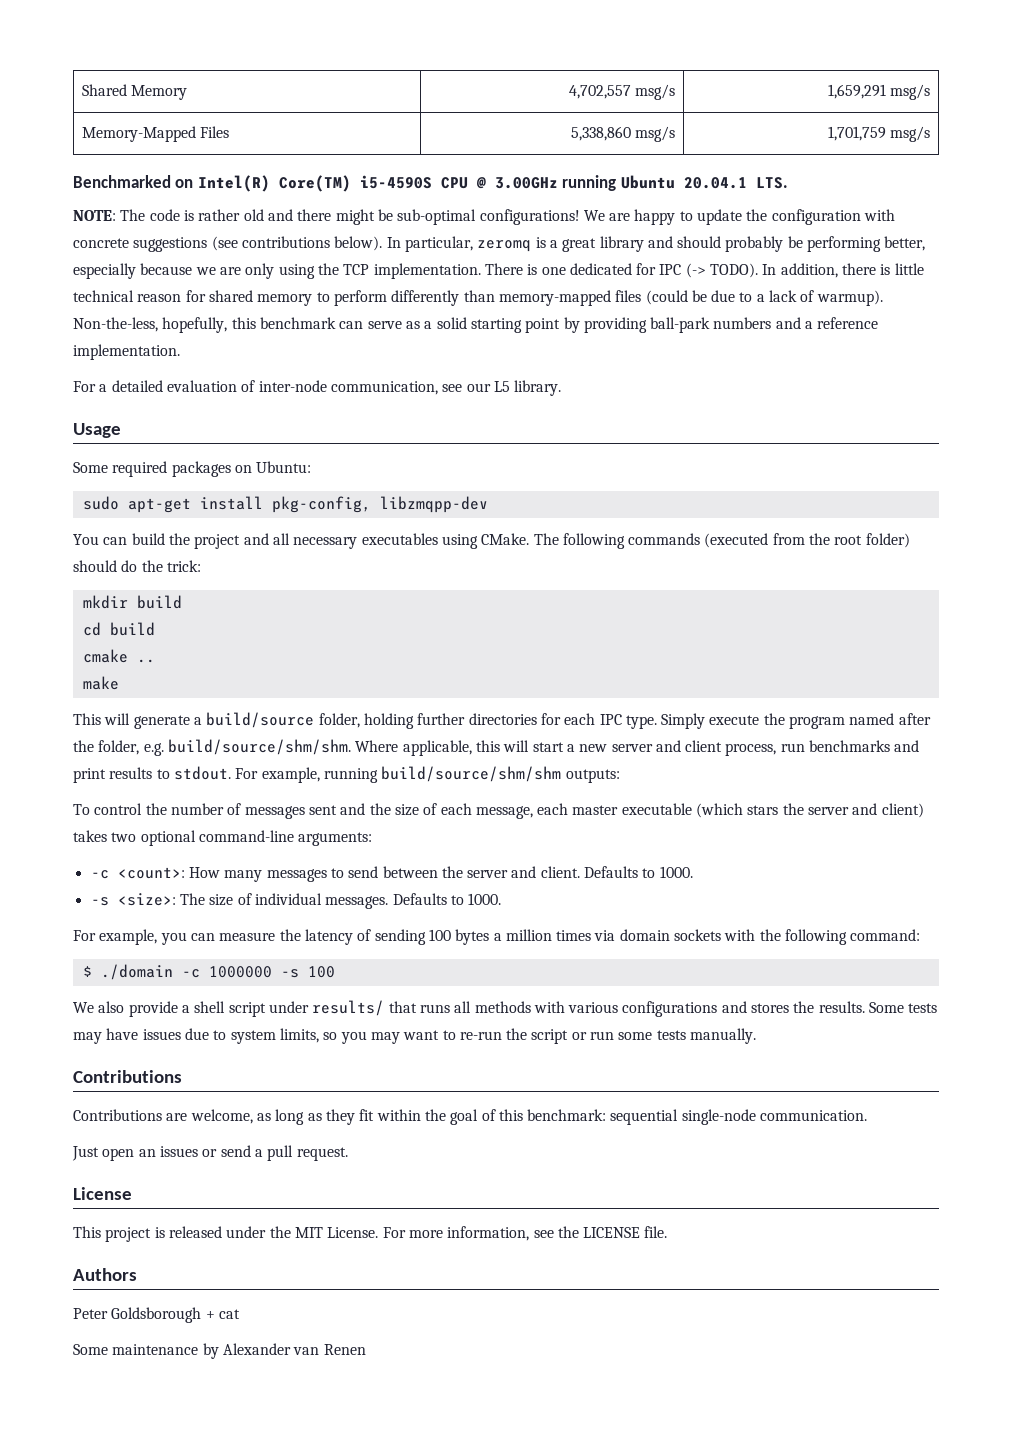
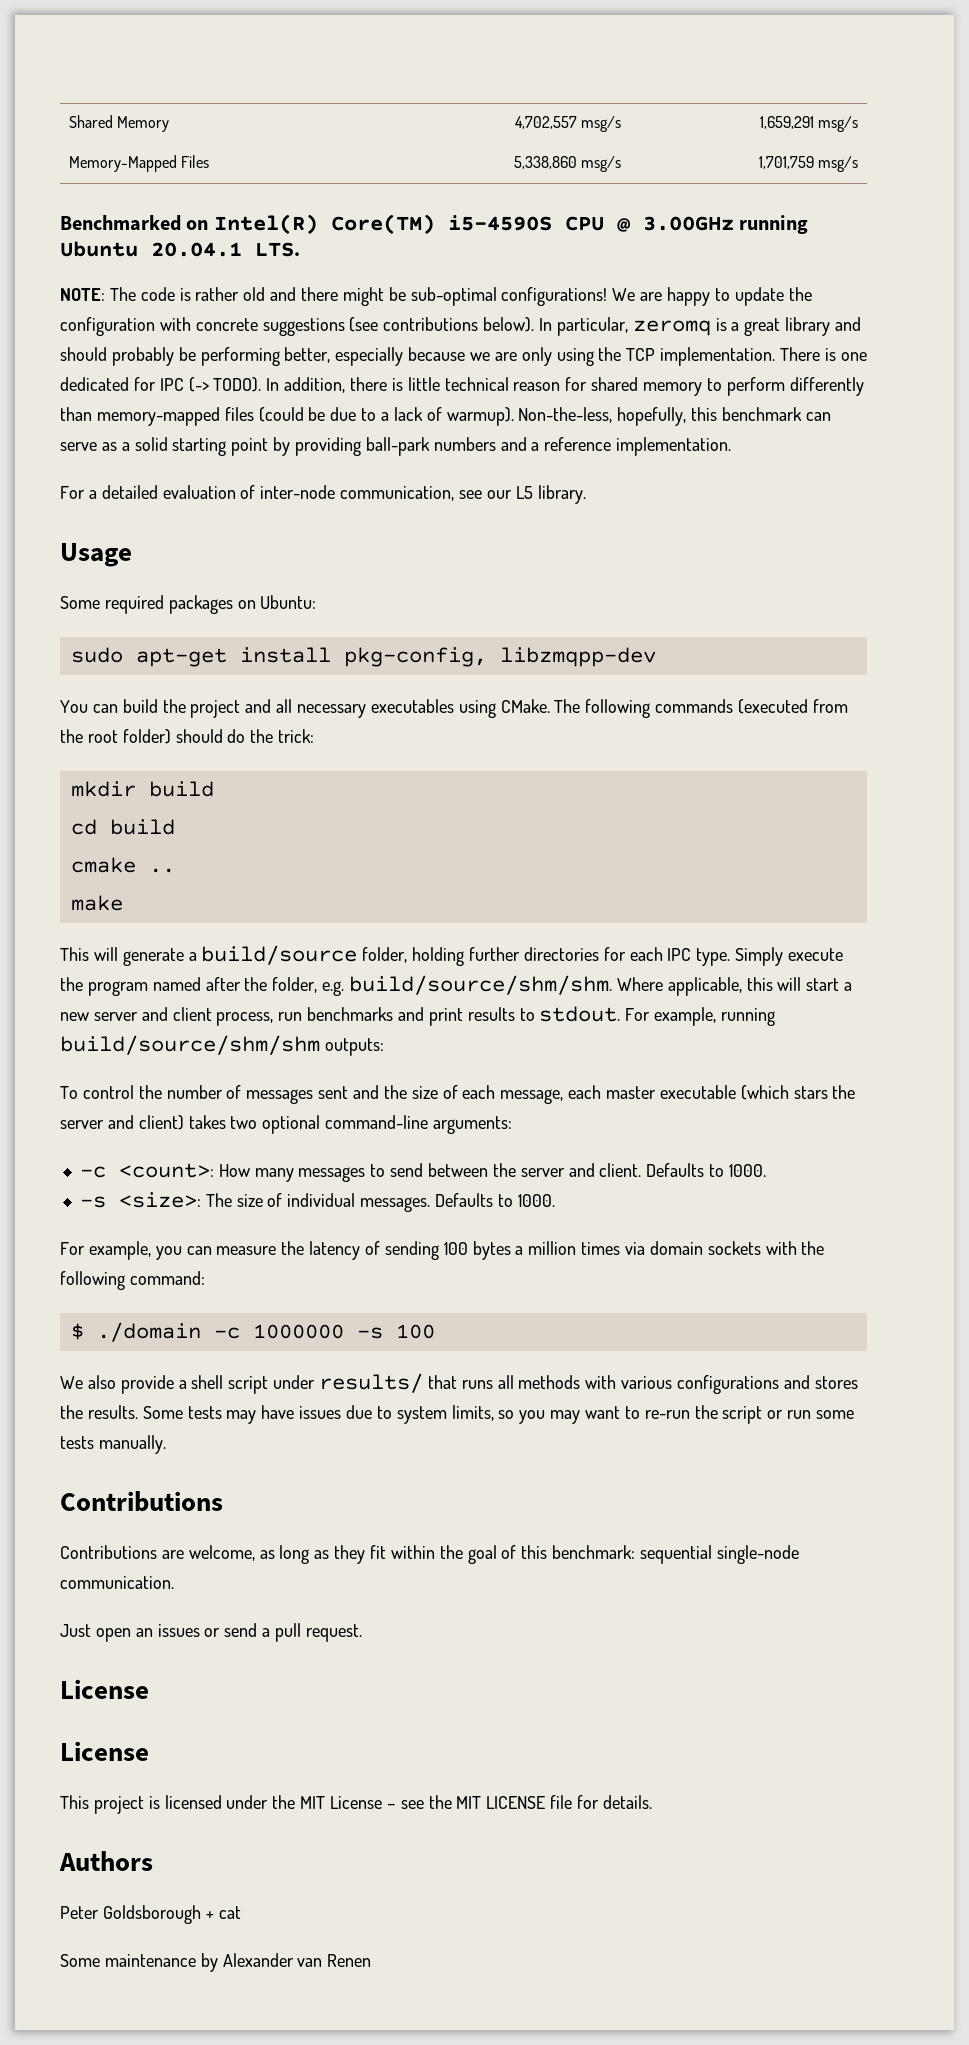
  Just open an issues or send a pull request.
+ License
- This project is released under the MIT License. For more information, see the LICENSE file.
+ This project is licensed under the MIT License – see the MIT LICENSE file for details.

